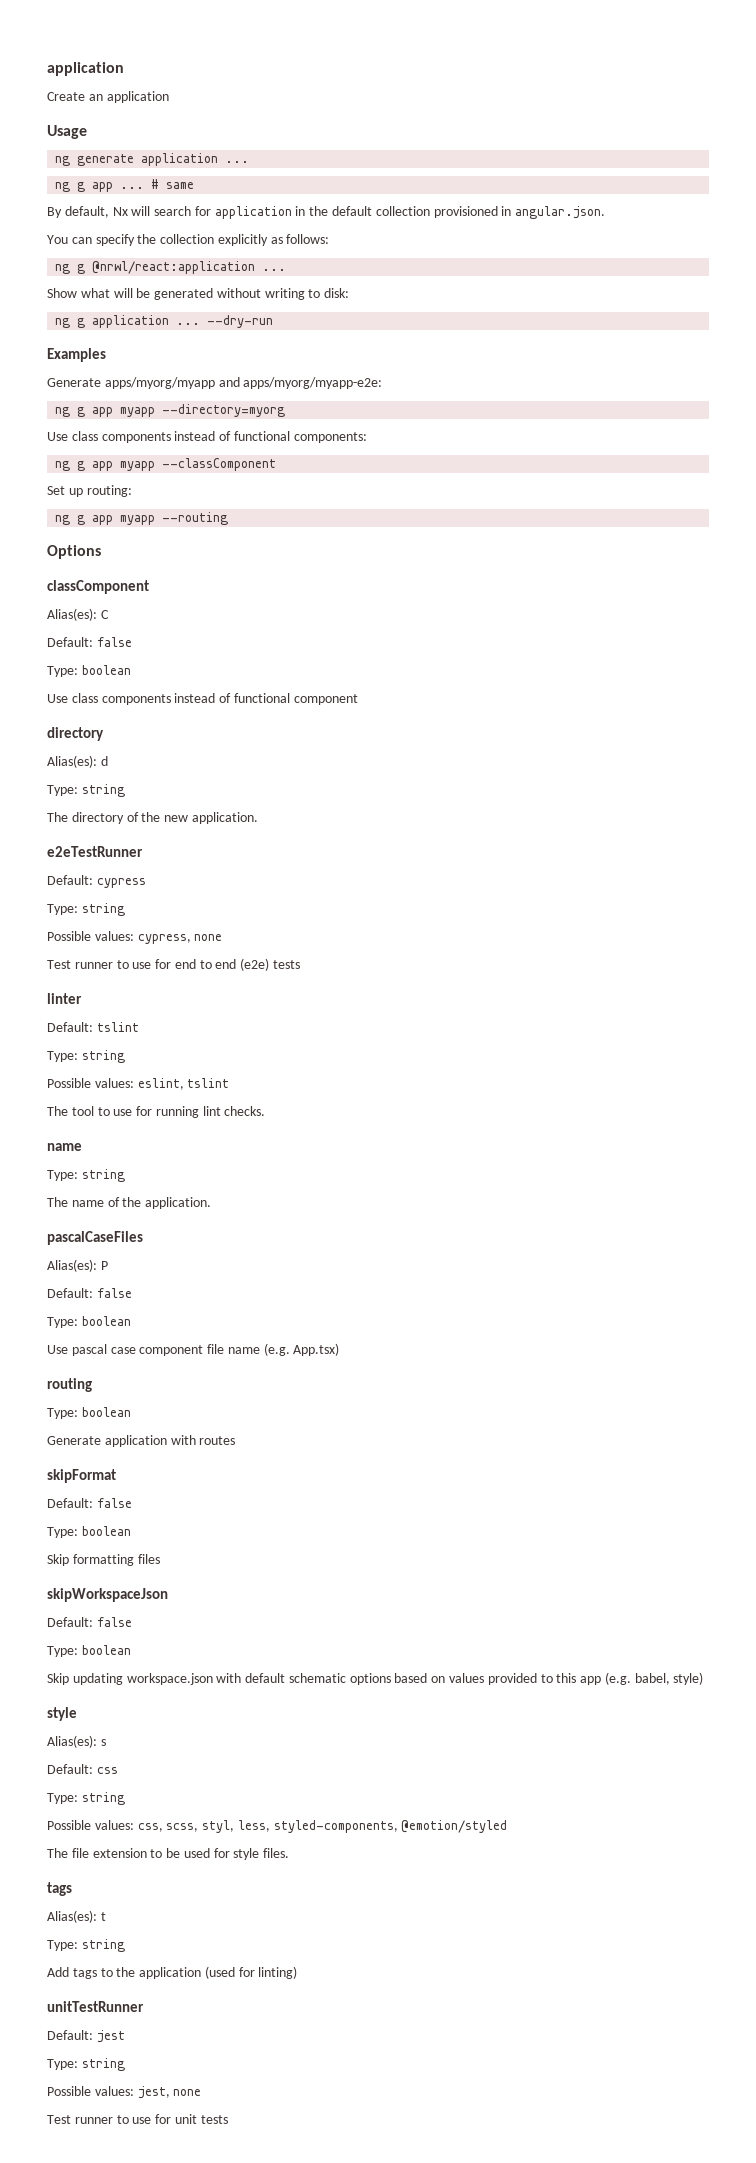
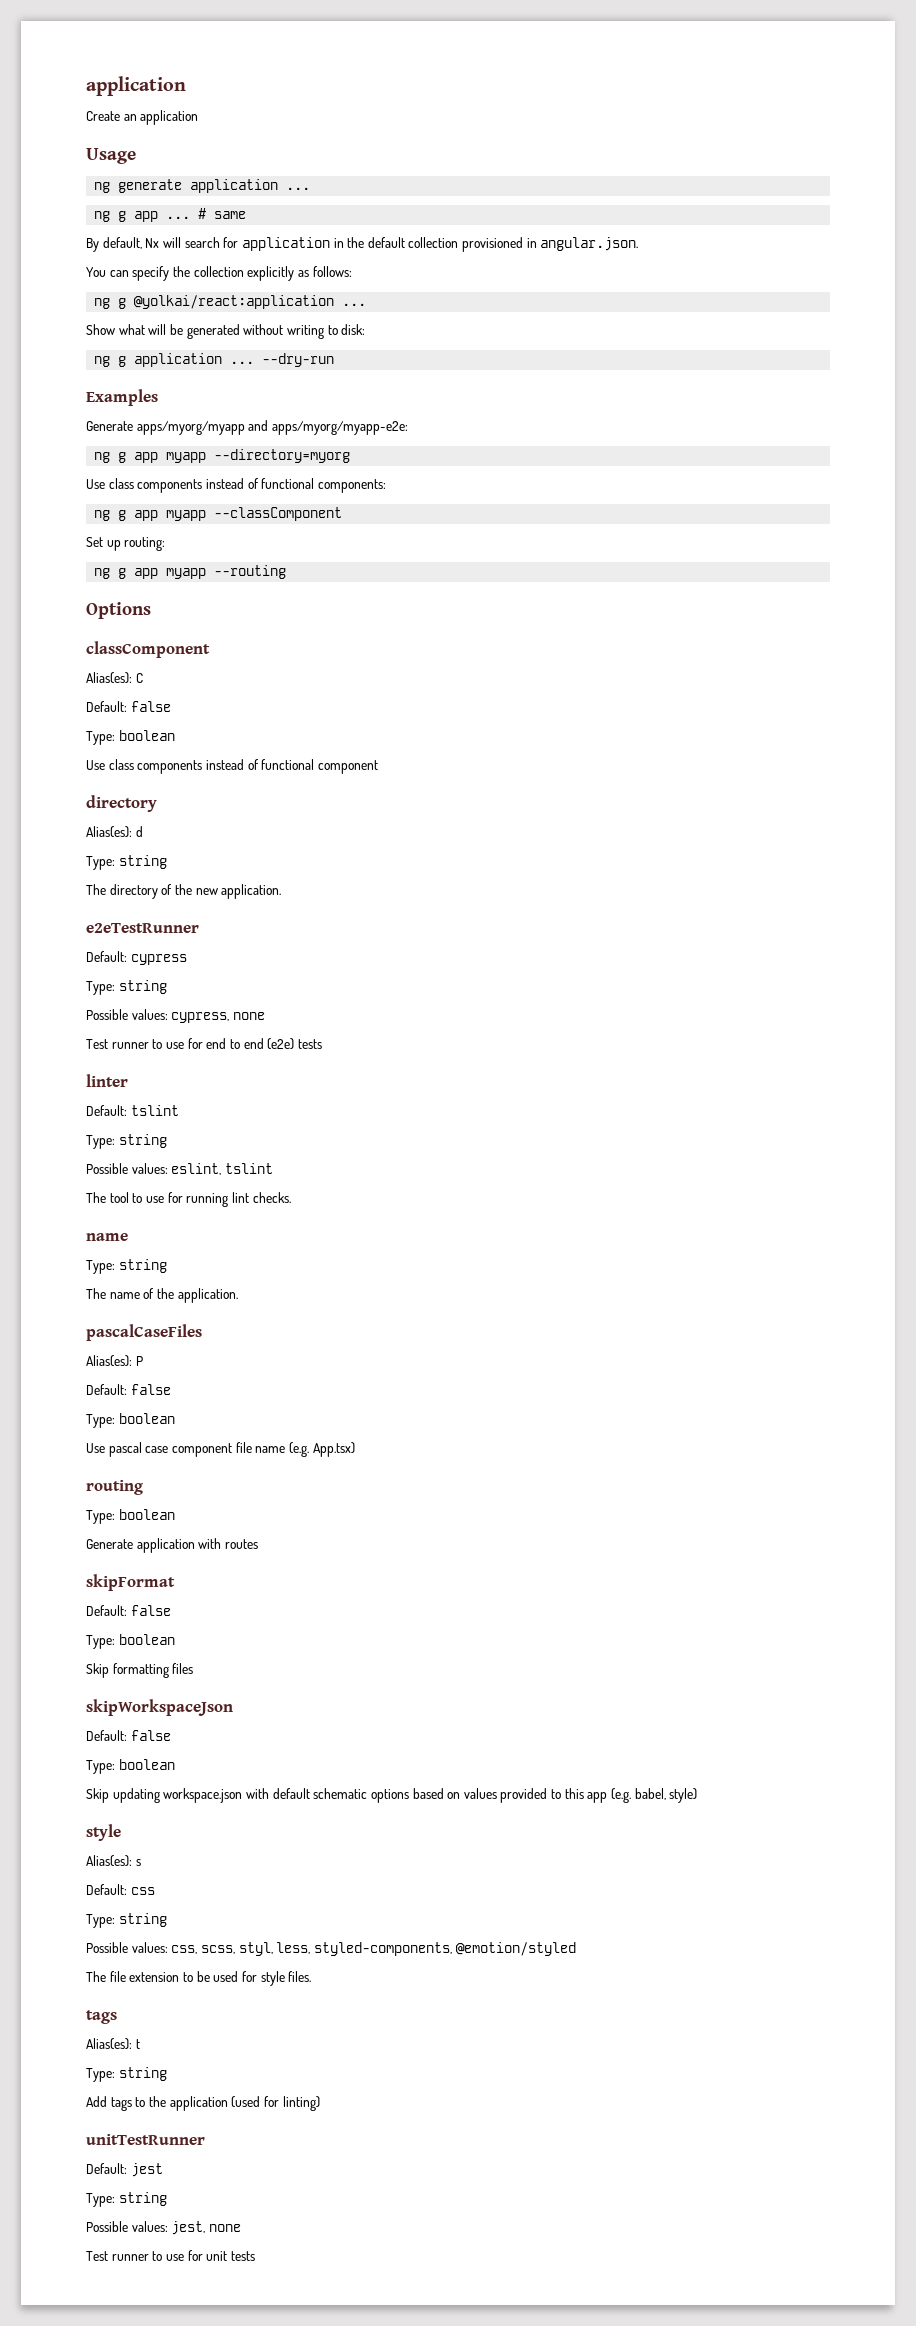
- ng g @nrwl/react:application ...
+ ng g @yolkai/react:application ...

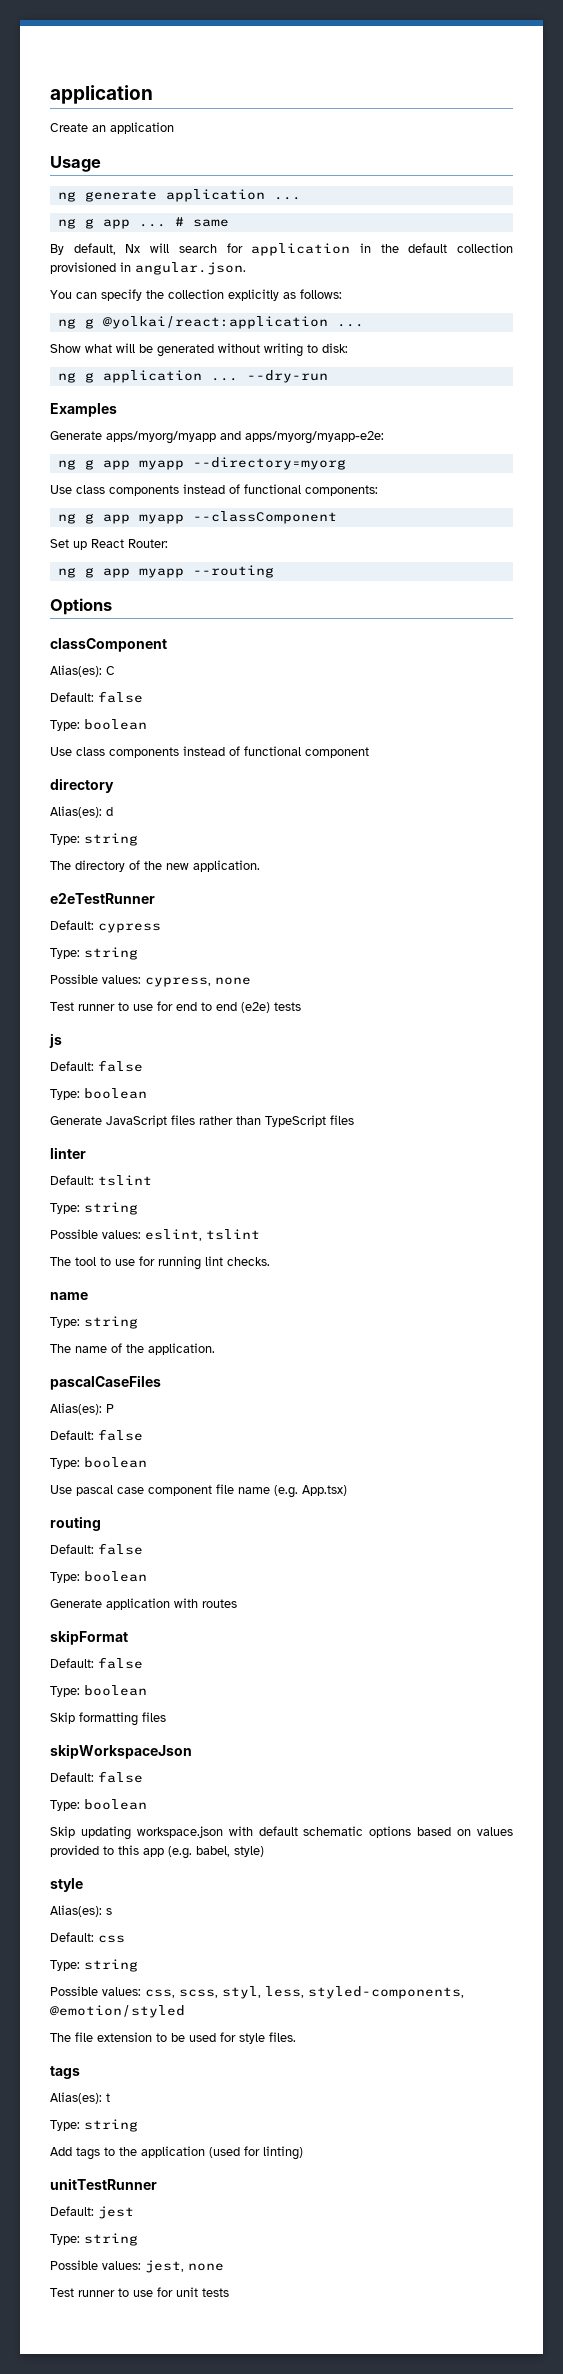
- Set up routing:
+ Set up React Router:
+ js
+ Default: false
+ Type: boolean
+ Generate JavaScript files rather than TypeScript files
  routing
+ Default: false

